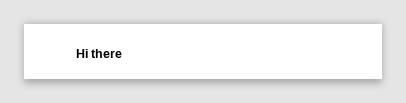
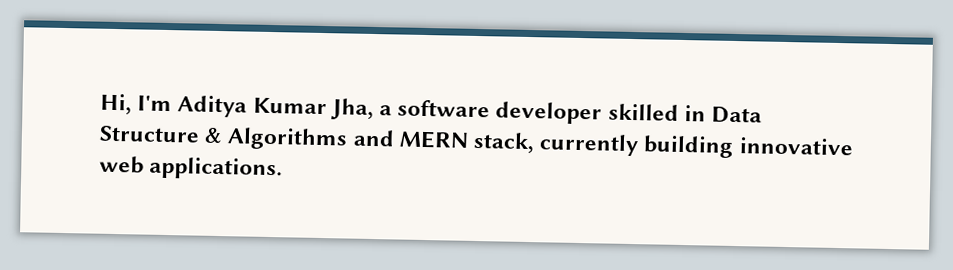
- Hi there
+ Hi, I'm Aditya Kumar Jha, a software developer skilled in Data Structure & Algorithms and MERN stack, currently building innovative web applications.

